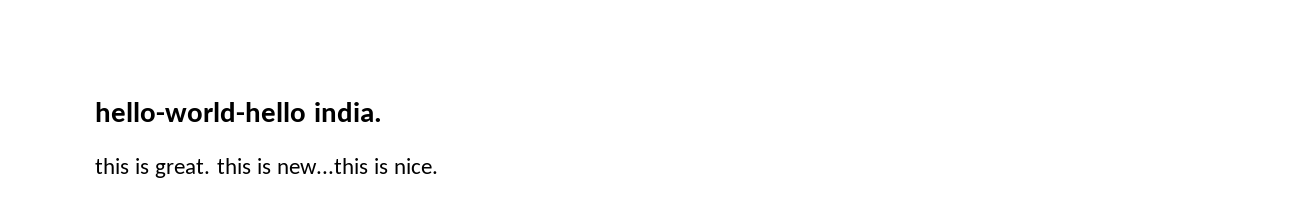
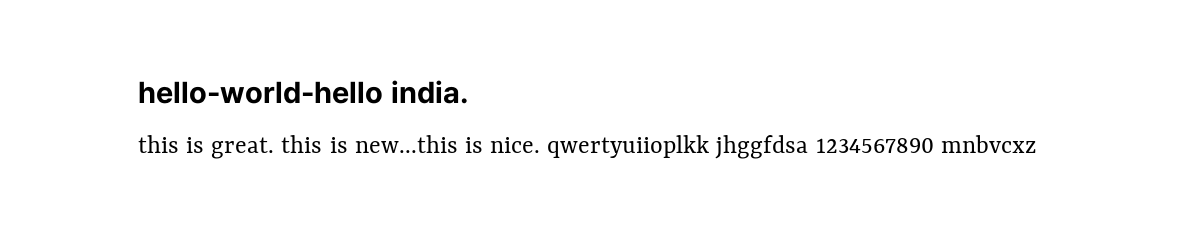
- this is great. this is new...this is nice.
+ this is great. this is new...this is nice. qwertyuiioplkk jhggfdsa 1234567890 mnbvcxz

